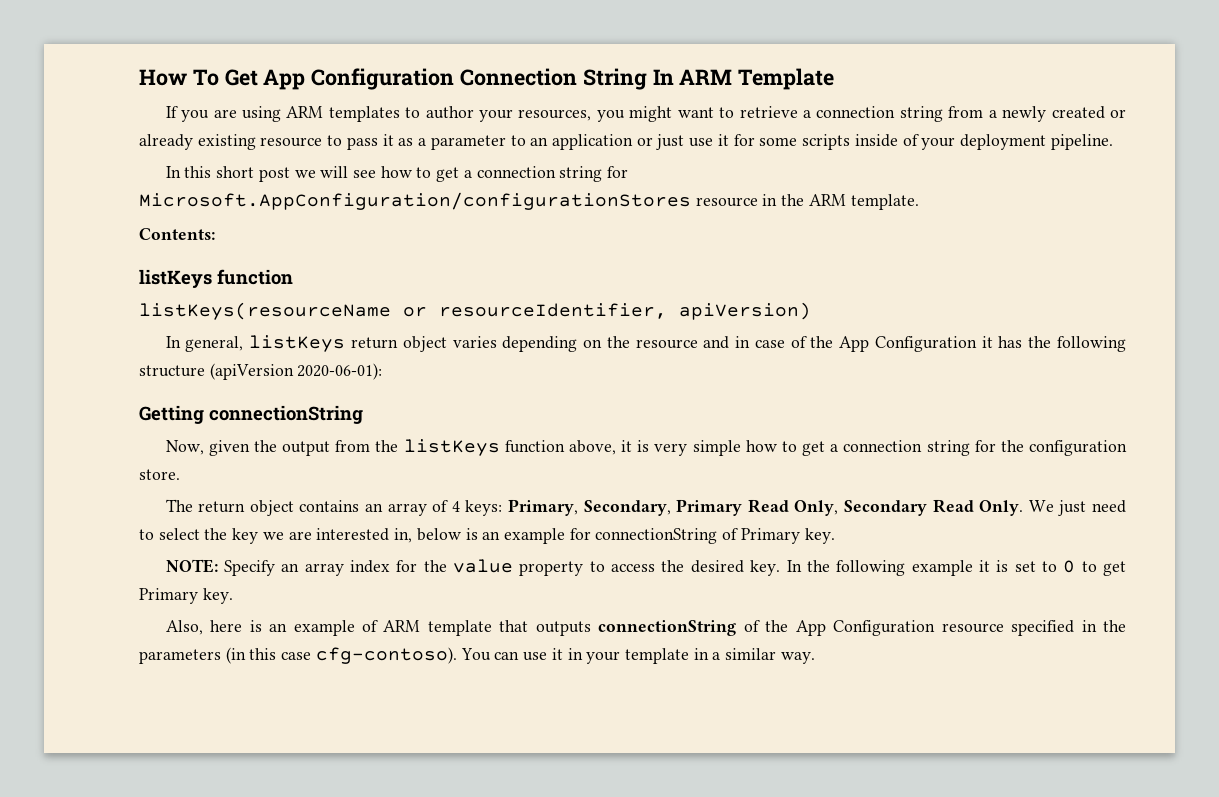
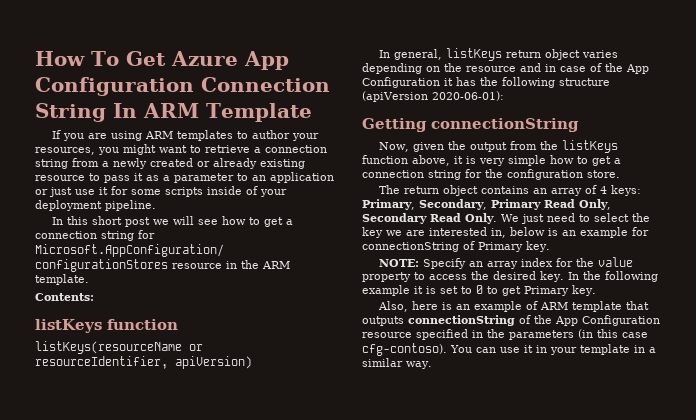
- How To Get App Configuration Connection String In ARM Template
+ How To Get Azure App Configuration Connection String In ARM Template

